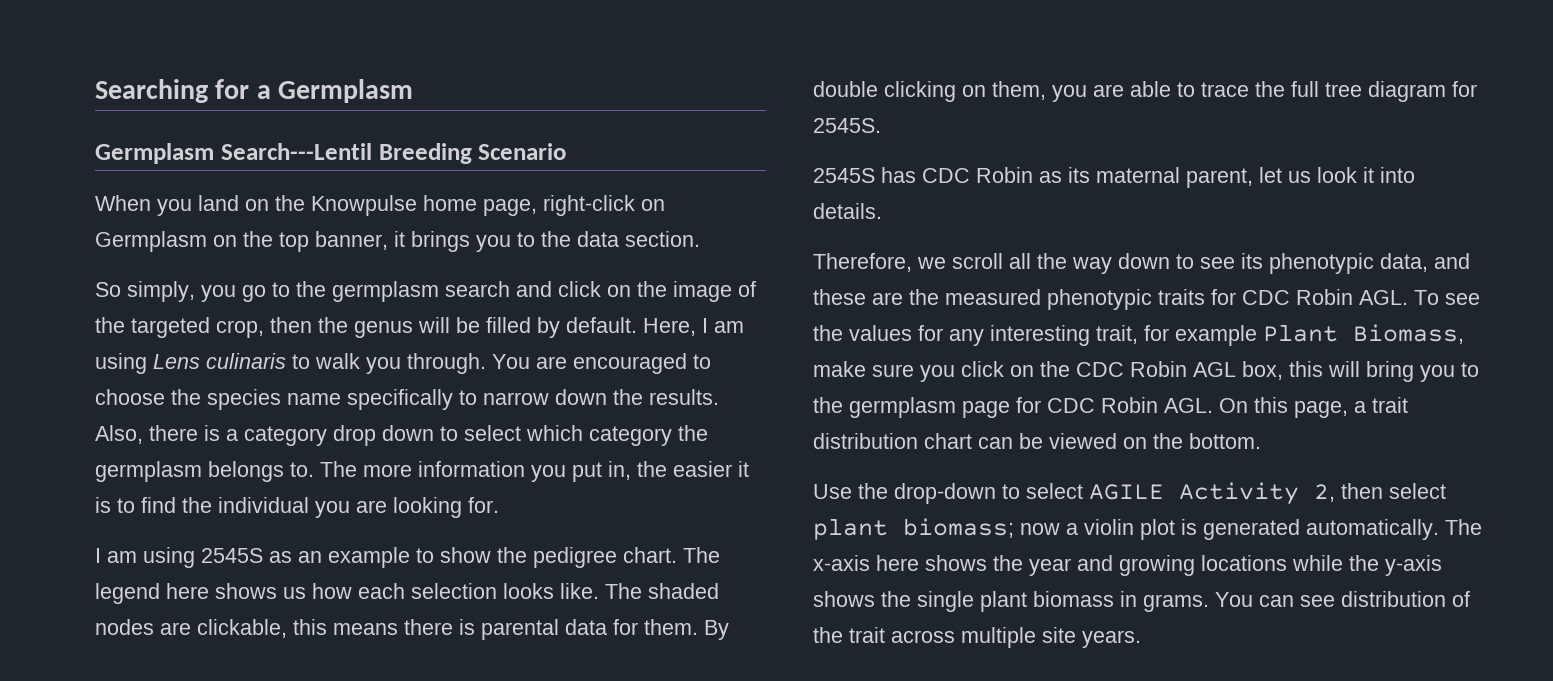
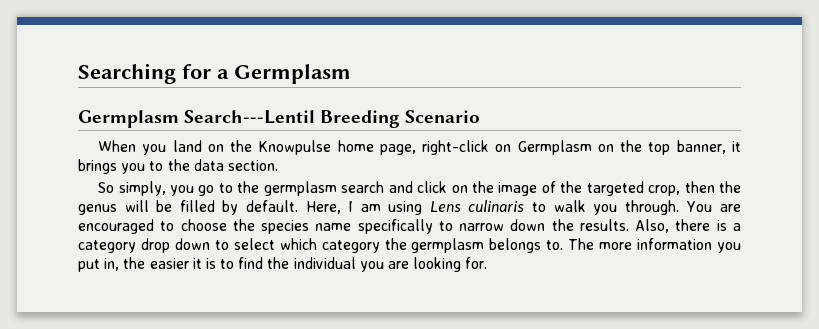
- I am using 2545S as an example to show the pedigree chart. The legend here shows us how each selection looks like. The shaded nodes are clickable, this means there is parental data for them. By double clicking on them, you are able to trace the full tree diagram for 2545S.
- 2545S has CDC Robin as its maternal parent, let us look it into details.
- Therefore, we scroll all the way down to see its phenotypic data, and these are the measured phenotypic traits for CDC Robin AGL. To see the values for any interesting trait, for example Plant Biomass, make sure you click on the CDC Robin AGL box, this will bring you to the germplasm page for CDC Robin AGL. On this page, a trait distribution chart can be viewed on the bottom.
- Use the drop-down to select AGILE Activity 2, then select plant biomass; now a violin plot is generated automatically. The x-axis here shows the year and growing locations while the y-axis shows the single plant biomass in grams. You can see distribution of the trait across multiple site years.

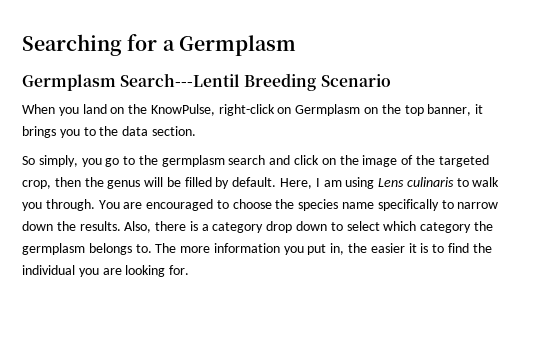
- When you land on the Knowpulse home page, right-click on Germplasm on the top banner, it brings you to the data section.
+ When you land on the KnowPulse, right-click on Germplasm on the top banner, it brings you to the data section.

